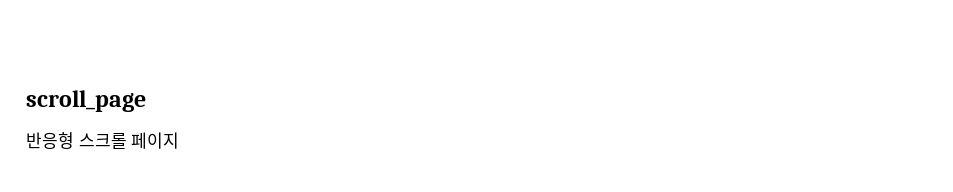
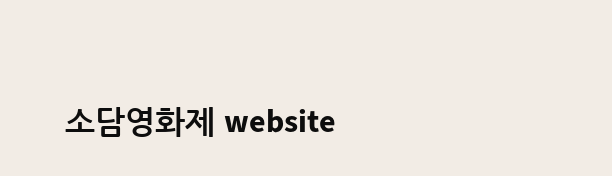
- scroll_page
- 반응형 스크롤 페이지
+ 소담영화제 website

